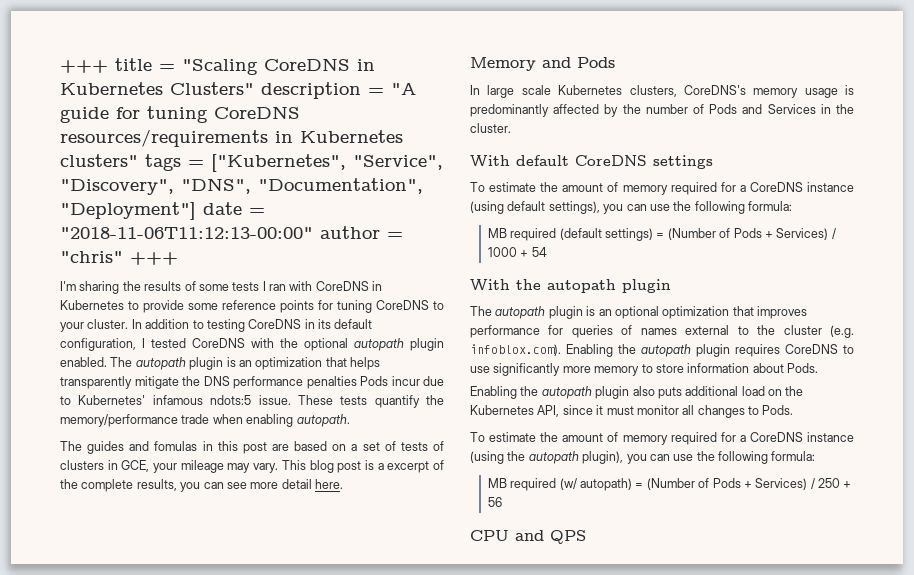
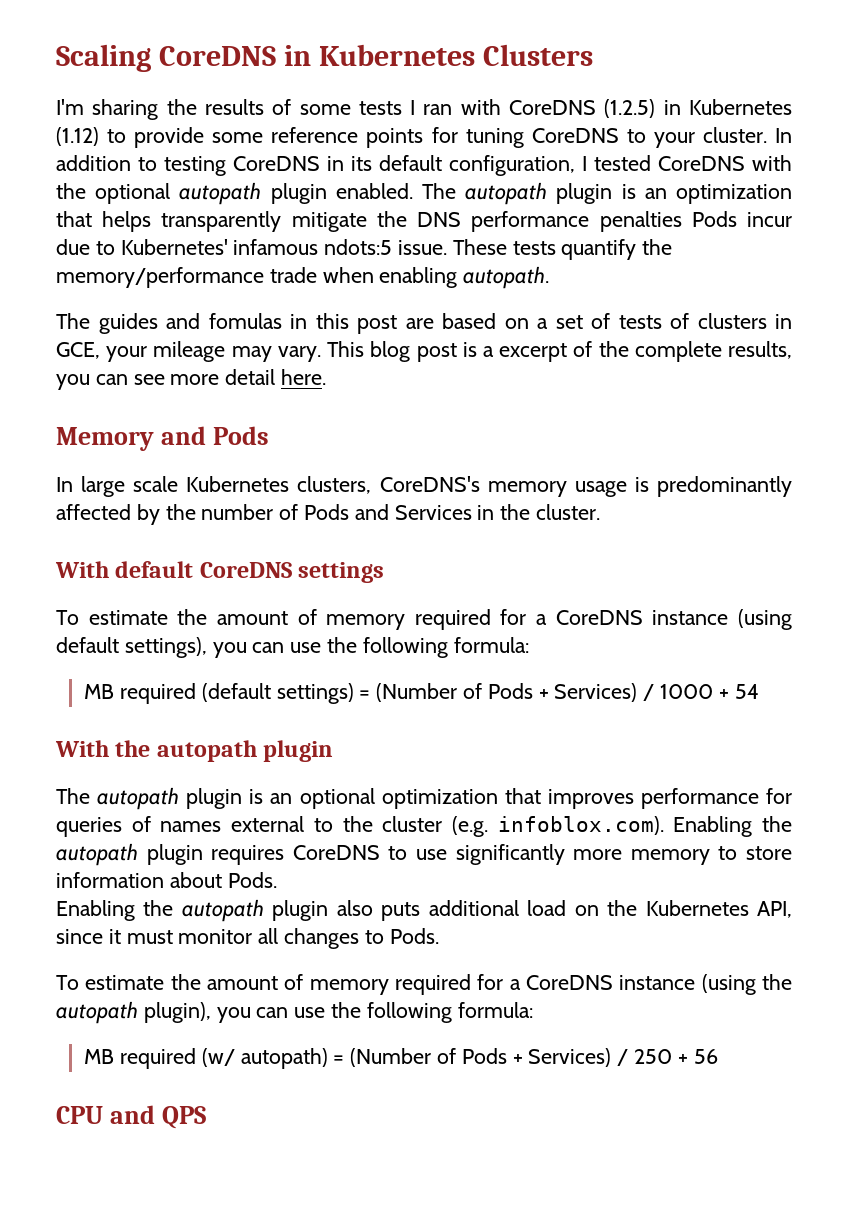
- +++ title = "Scaling CoreDNS in Kubernetes Clusters" description = "A guide for tuning CoreDNS resources/requirements in Kubernetes clusters" tags = ["Kubernetes", "Service", "Discovery", "DNS", "Documentation", "Deployment"] date = "2018-11-06T11:12:13-00:00" author = "chris" +++
+ Scaling CoreDNS in Kubernetes Clusters
- I'm sharing the results of some tests I ran with CoreDNS in Kubernetes to provide some reference points for tuning CoreDNS to your cluster.
+ I'm sharing the results of some tests I ran with CoreDNS (1.2.5) in Kubernetes (1.12) to provide some reference points for tuning CoreDNS to your cluster.

